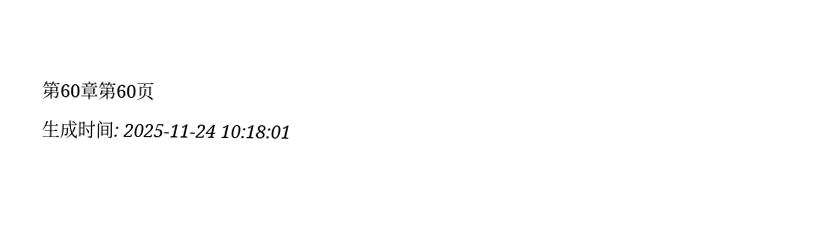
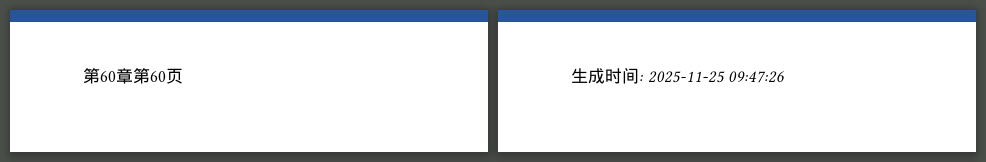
- 生成时间: 2025-11-24 10:18:01
+ 生成时间: 2025-11-25 09:47:26

